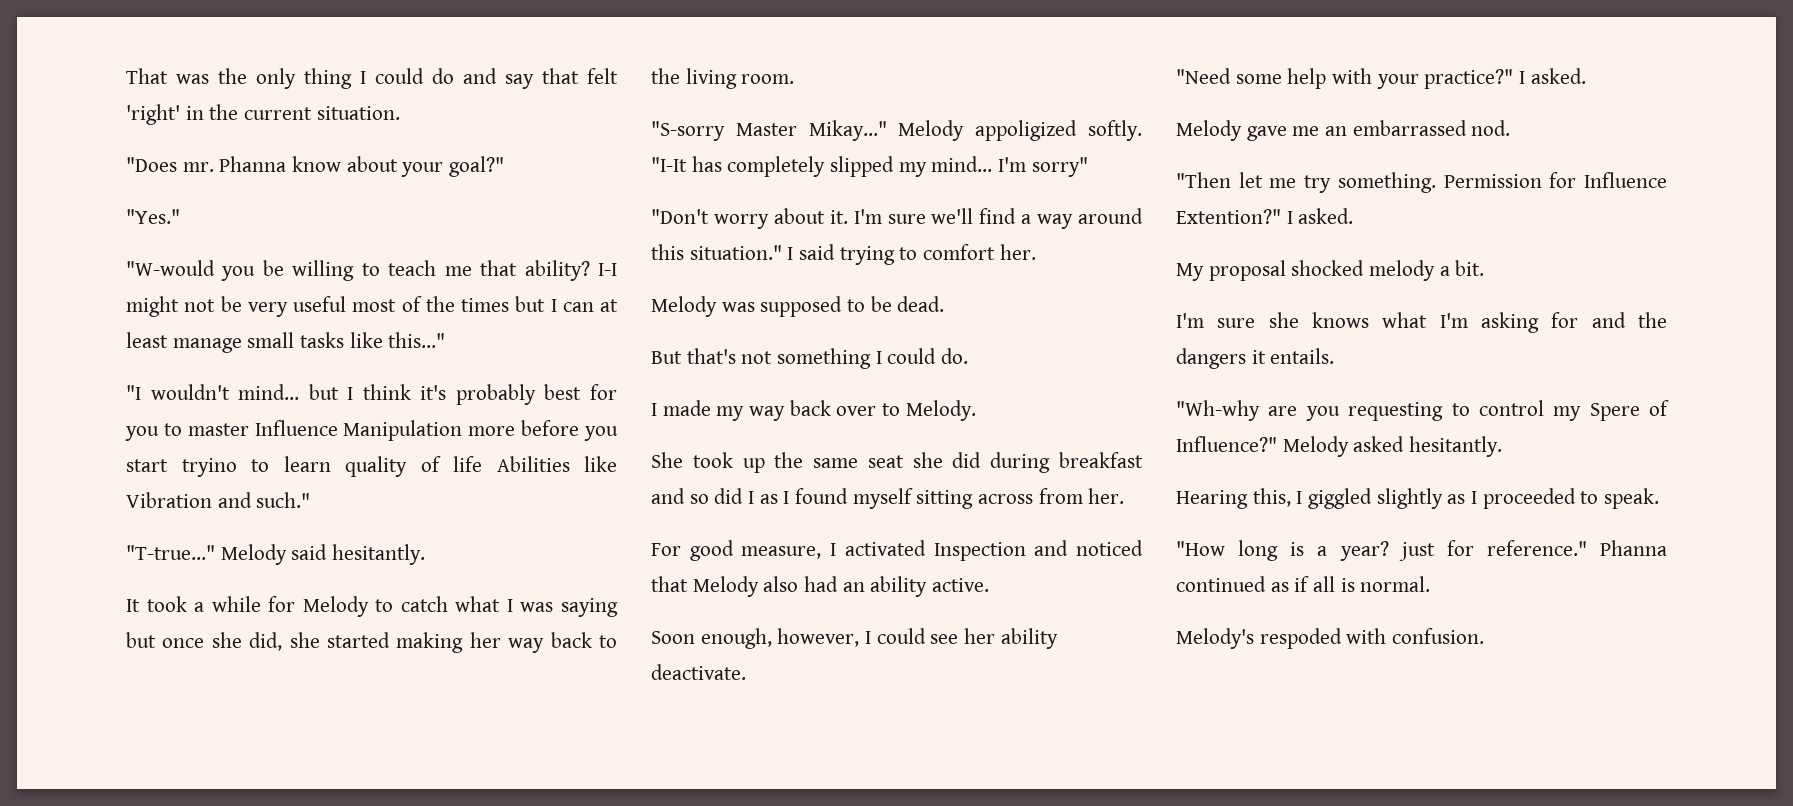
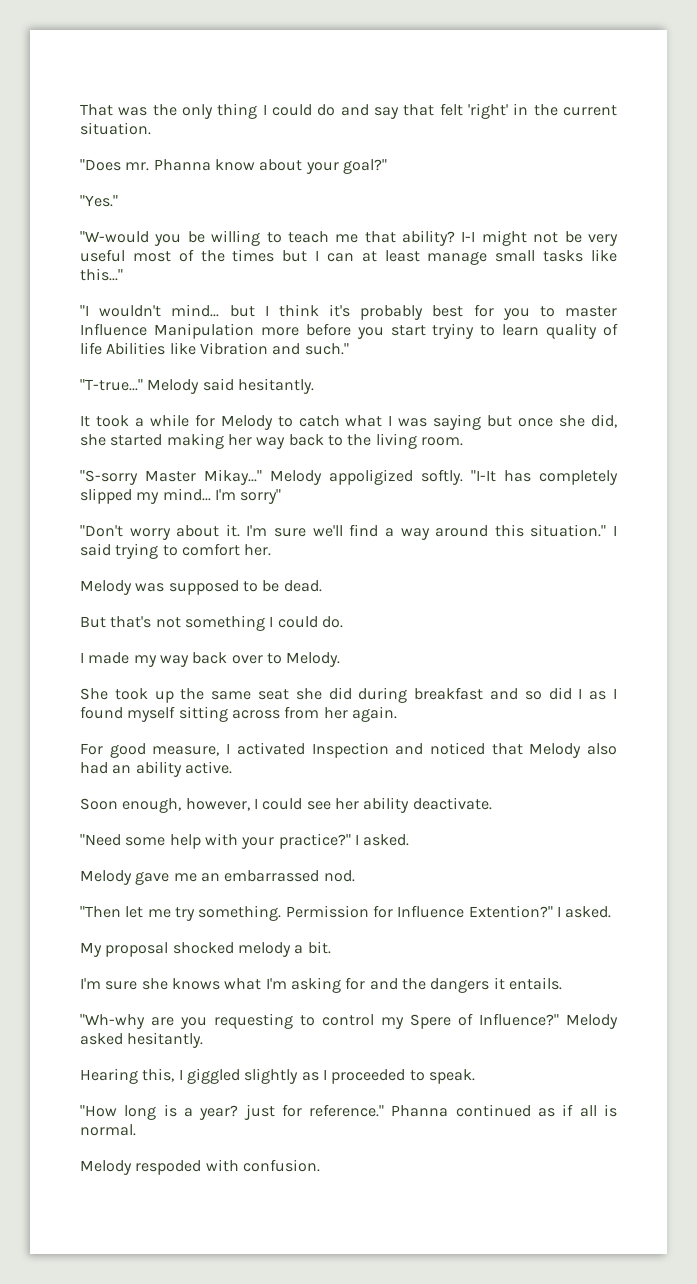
- "I wouldn't mind... but I think it's probably best for you to master Influence Manipulation more before you start tryino to learn quality of life Abilities like Vibration and such."
+ "I wouldn't mind... but I think it's probably best for you to master Influence Manipulation more before you start tryiny to learn quality of life Abilities like Vibration and such."
- She took up the same seat she did during breakfast and so did I as I found myself sitting across from her.
+ She took up the same seat she did during breakfast and so did I as I found myself sitting across from her again.
- Melody's respoded with confusion.
+ Melody respoded with confusion.

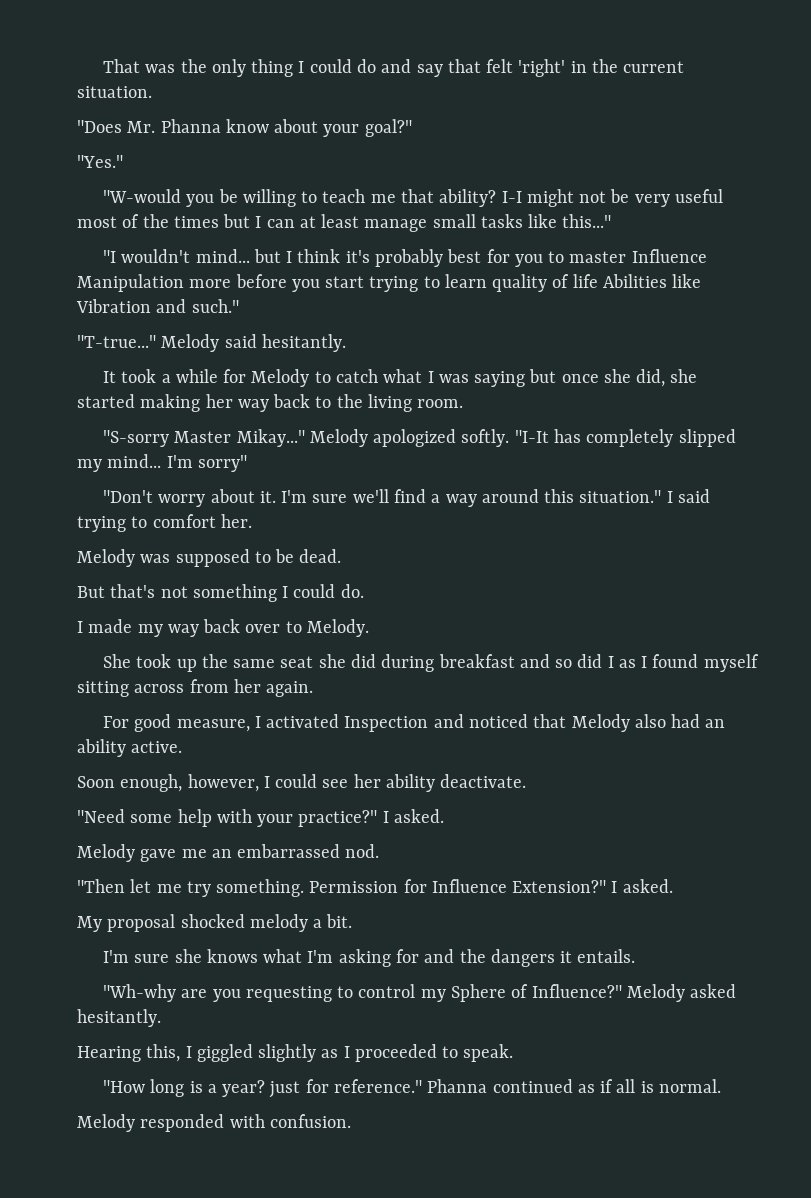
- "Does mr. Phanna know about your goal?"
+ "Does Mr. Phanna know about your goal?"
- "I wouldn't mind... but I think it's probably best for you to master Influence Manipulation more before you start tryiny to learn quality of life Abilities like Vibration and such."
+ "I wouldn't mind... but I think it's probably best for you to master Influence Manipulation more before you start trying to learn quality of life Abilities like Vibration and such."
- Melody appoligized softly.
+ Melody apologized softly.
- Permission for Influence Extention?"
+ Permission for Influence Extension?"
- "Wh-why are you requesting to control my Spere of Influence?"
+ "Wh-why are you requesting to control my Sphere of Influence?"
- Melody respoded with confusion.
+ Melody responded with confusion.

